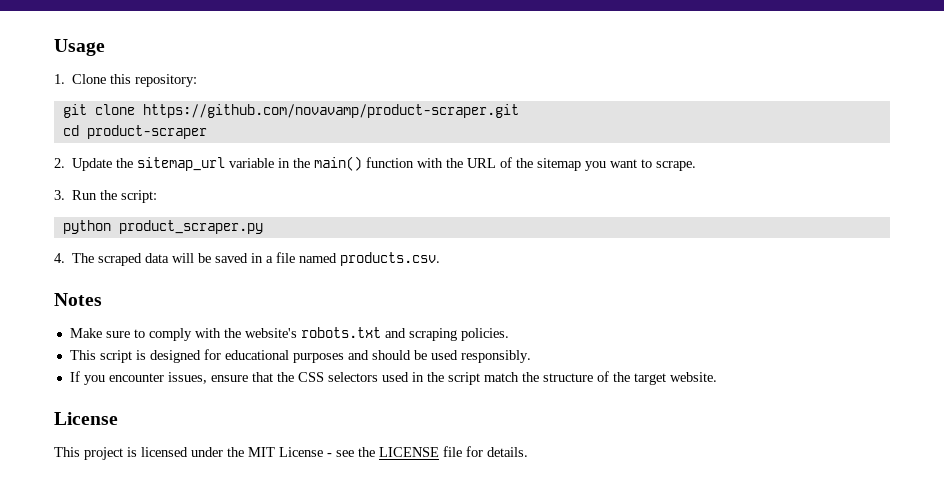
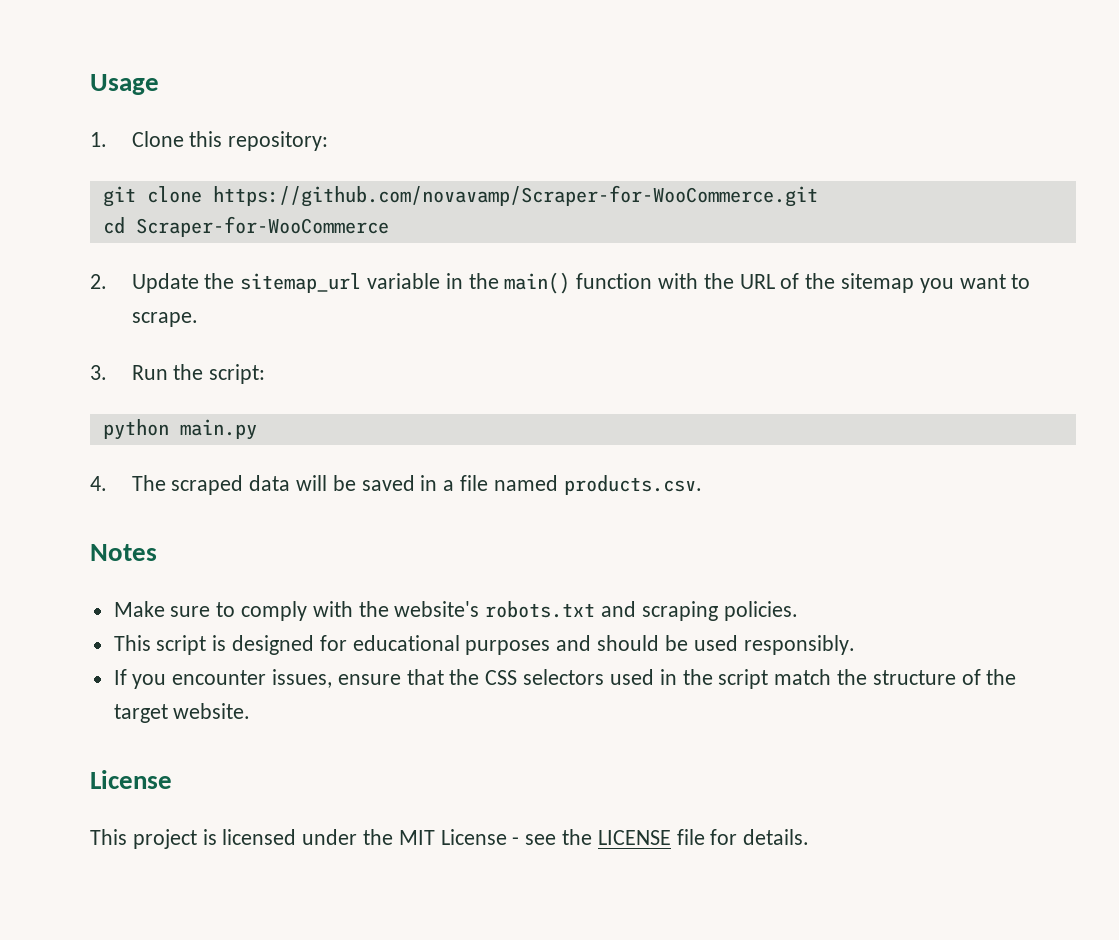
- git clone https://github.com/novavamp/product-scraper.git
+ git clone https://github.com/novavamp/Scraper-for-WooCommerce.git
- cd product-scraper
+ cd Scraper-for-WooCommerce
- python product_scraper.py
+ python main.py

